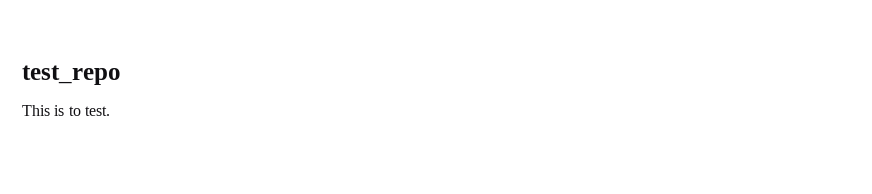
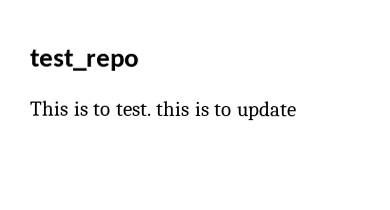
- This is to test.
+ This is to test. this is to update

